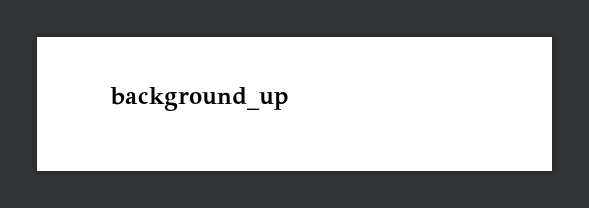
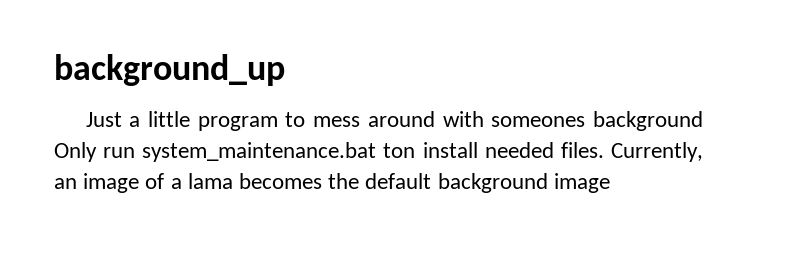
+ Just a little program to mess around with someones background Only run system_maintenance.bat ton install needed files. Currently, an image of a lama becomes the default background image

